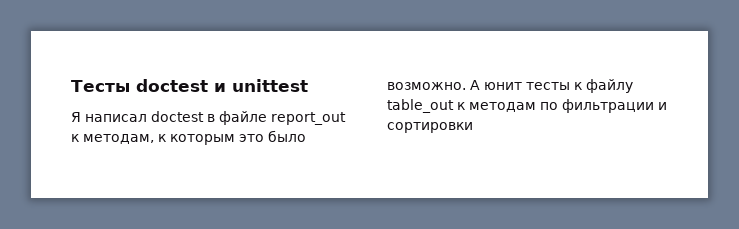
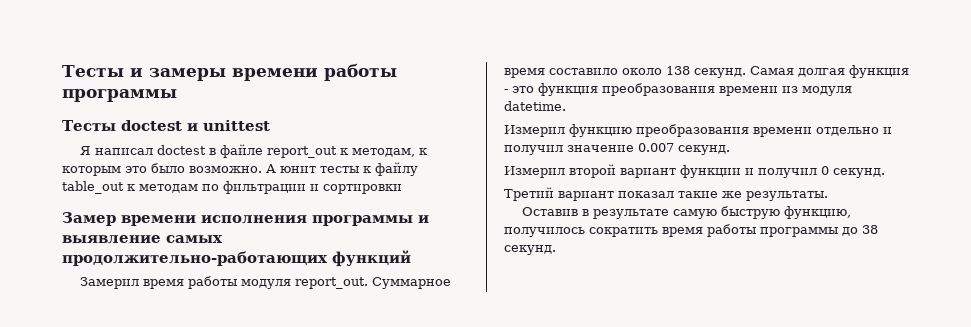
+ Тесты и замеры времени работы программы
+ Замер времени исполнения программы и выявление самых продолжительно-работающих функций
+ Замерил время работы модуля report_out. Суммарное время составило около 138 секунд. Самая долгая функция - это функция преобразования времени из модуля datetime.
+ Измерил функцию преобразования времени отдельно и получил значение 0.007 секунд.
+ Измерил второй вариант функции и получил 0 секунд.
+ Третий вариант показал такие же результаты.
+ Оставив в результате самую быструю функцию, получилось сократить время работы программы до 38 секунд.

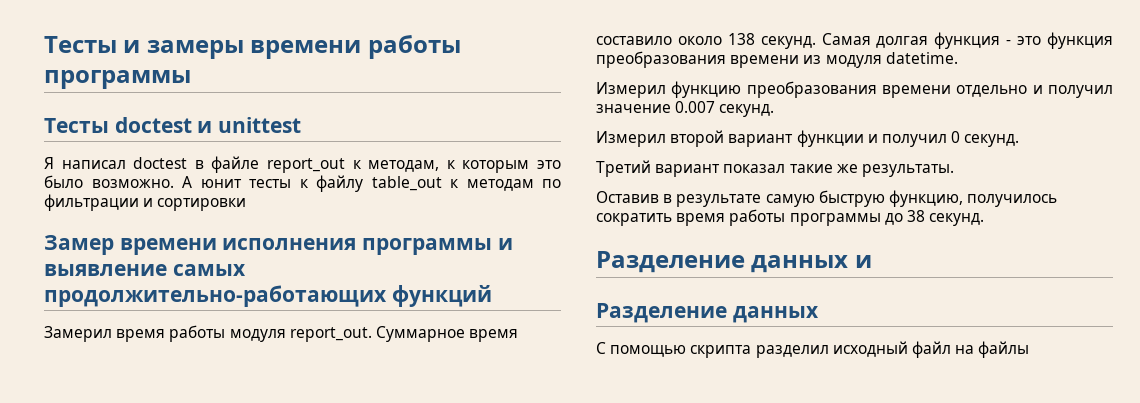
+ Разделение данных и
+ Разделение данных
+ С помощью скрипта разделил исходный файл на файлы

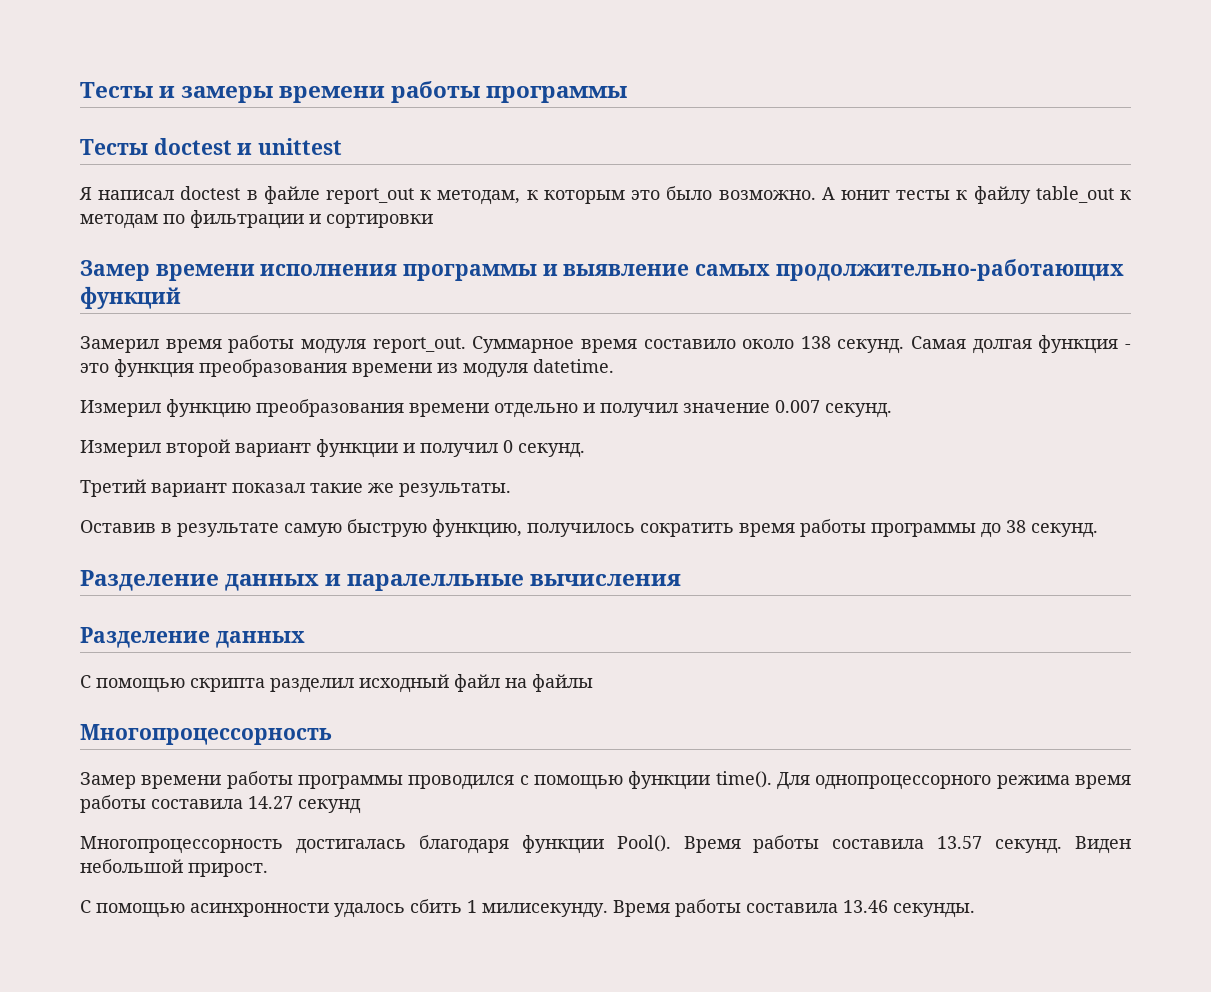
- Разделение данных и
+ Разделение данных и паралелльные вычисления
  С помощью скрипта разделил исходный файл на файлы
+ Многопроцессорность
+ Замер времени работы программы проводился с помощью функции time(). Для однопроцессорного режима время работы составила 14.27 секунд
+ Многопроцессорность достигалась благодаря функции Pool(). Время работы составила 13.57 секунд. Виден небольшой прирост.
+ С помощью асинхронности удалось сбить 1 милисекунду. Время работы составила 13.46 секунды.

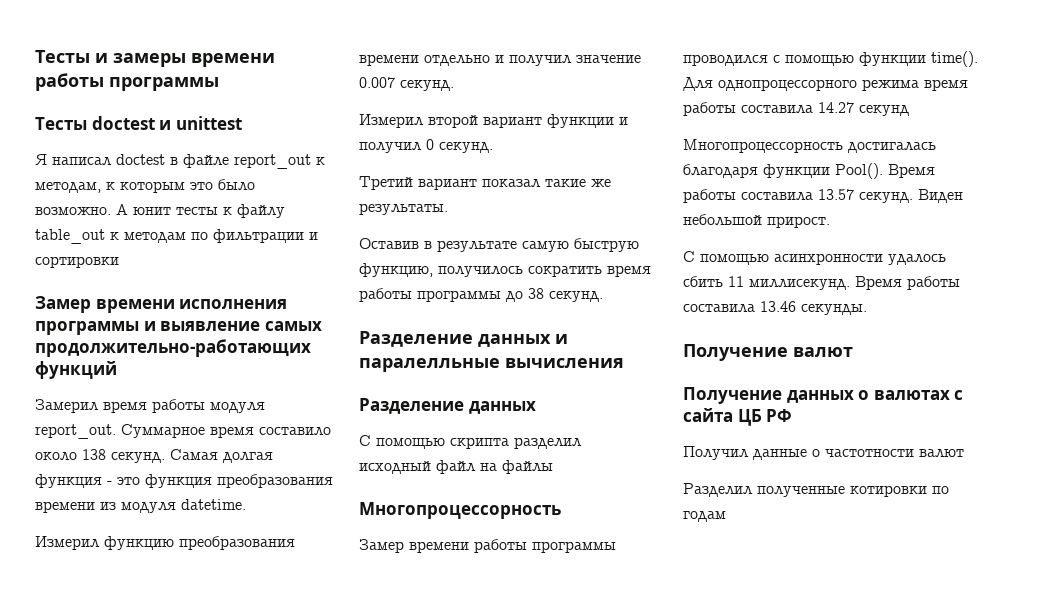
- С помощью асинхронности удалось сбить 1 милисекунду.
+ С помощью асинхронности удалось сбить 11 миллисекунд.
+ Получение валют
+ Получение данных о валютах с сайта ЦБ РФ
+ Получил данные о частотности валют
+ Разделил полученные котировки по годам

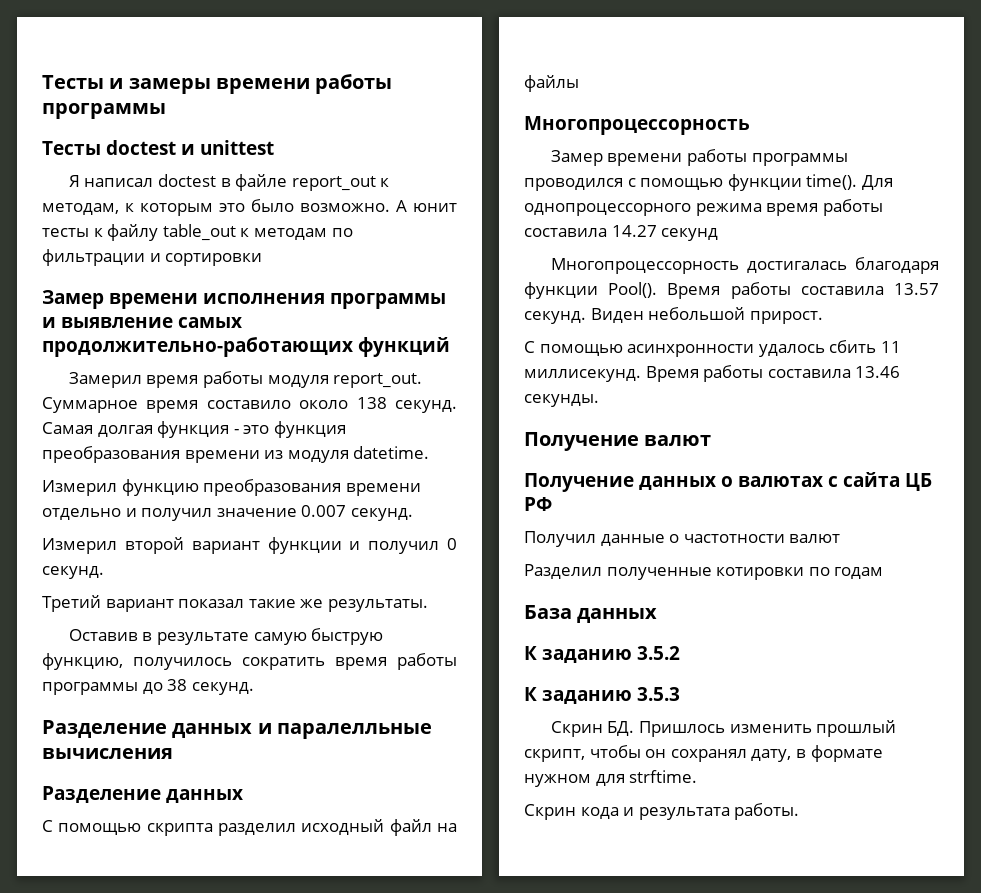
+ База данных
+ К заданию 3.5.2
+ К заданию 3.5.3
+ Скрин БД. Пришлось изменить прошлый скрипт, чтобы он сохранял дату, в формате нужном для strftime.
+ Скрин кода и результата работы.

